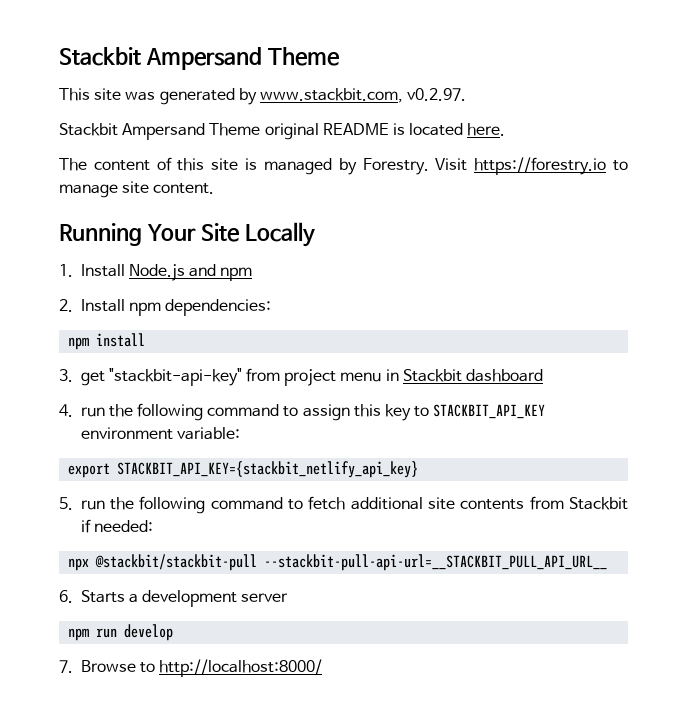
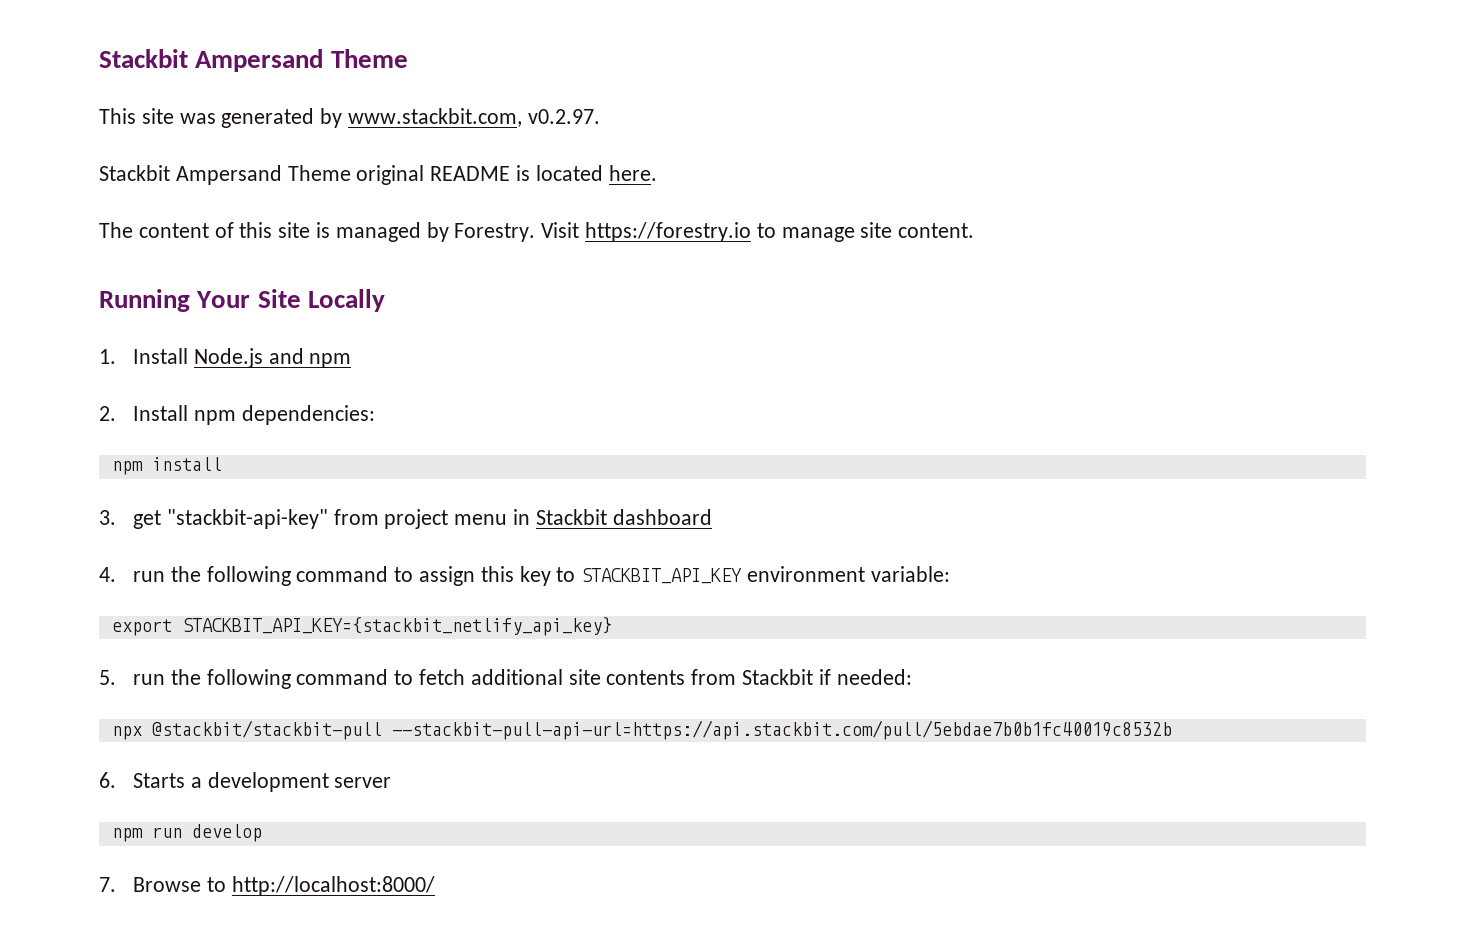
- npx @stackbit/stackbit-pull --stackbit-pull-api-url=__STACKBIT_PULL_API_URL__
+ npx @stackbit/stackbit-pull --stackbit-pull-api-url=https://api.stackbit.com/pull/5ebdae7b0b1fc40019c8532b

